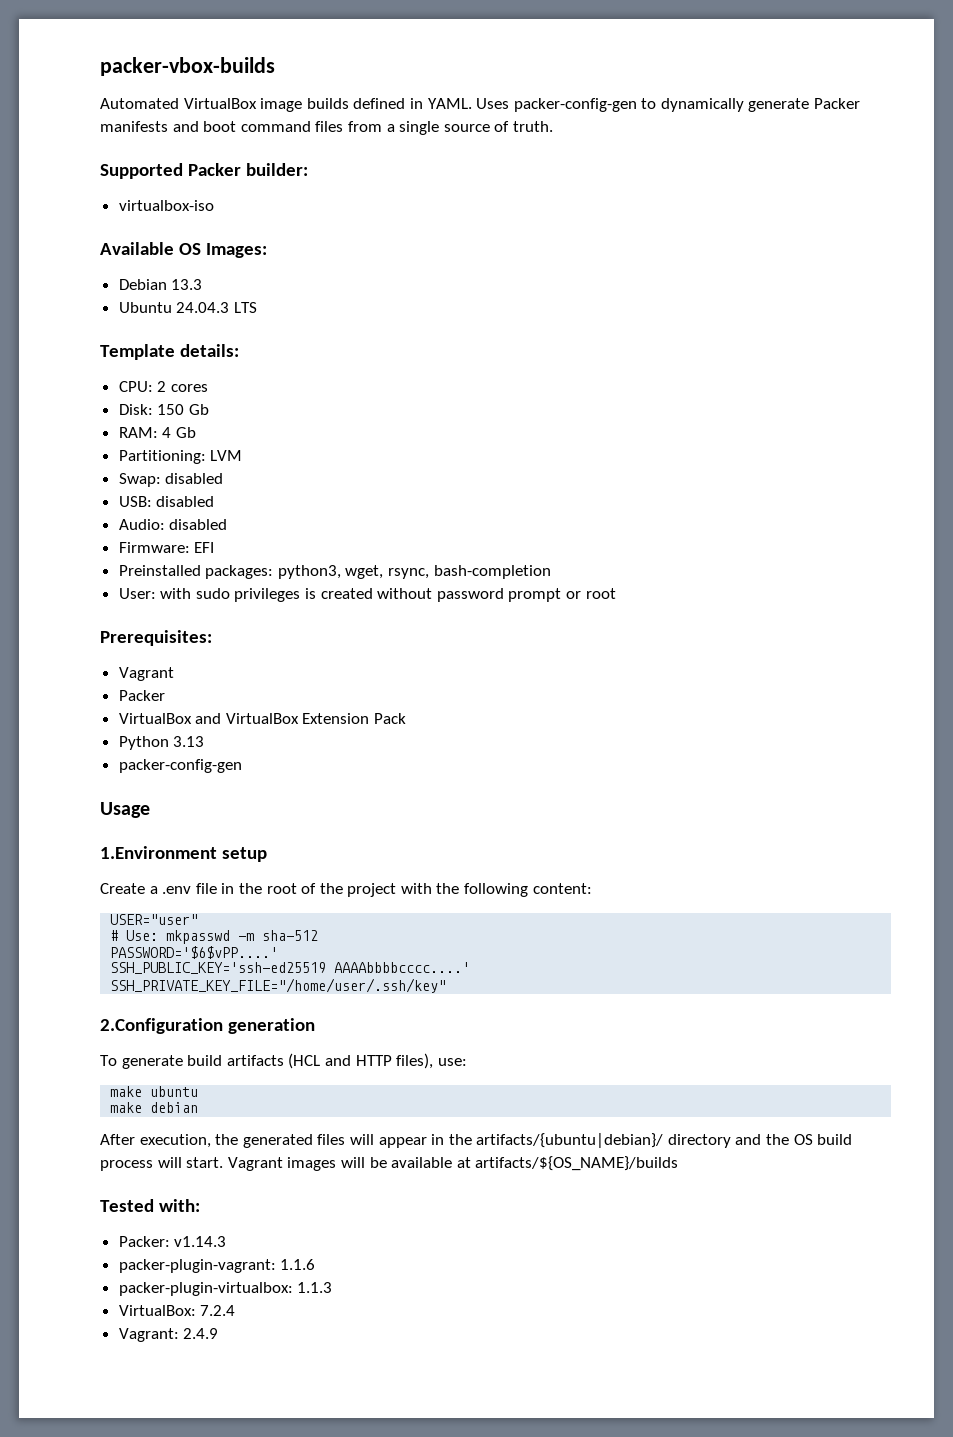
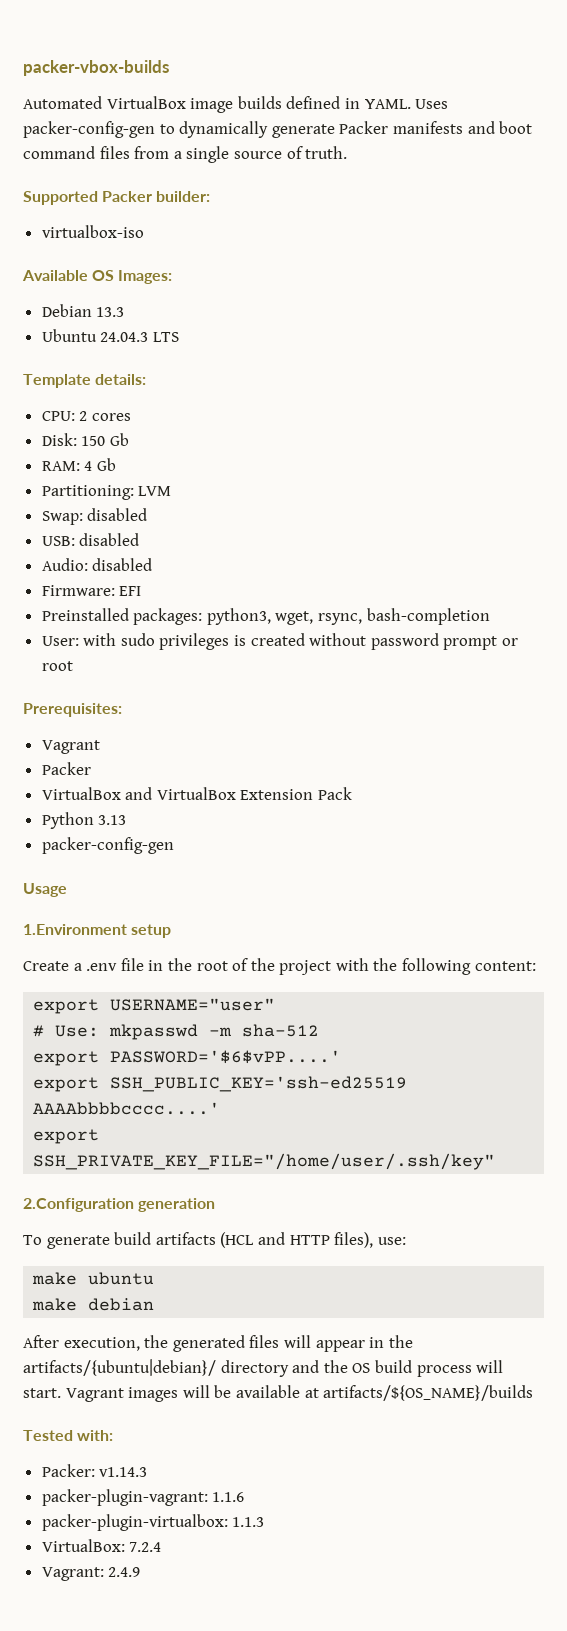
- USER="user"
+ export USERNAME="user"
- PASSWORD='$6$vPP....'
+ export PASSWORD='$6$vPP....'
- SSH_PUBLIC_KEY='ssh-ed25519 AAAAbbbbcccc....'
+ export SSH_PUBLIC_KEY='ssh-ed25519 AAAAbbbbcccc....'
- SSH_PRIVATE_KEY_FILE="/home/user/.ssh/key"
+ export SSH_PRIVATE_KEY_FILE="/home/user/.ssh/key"

